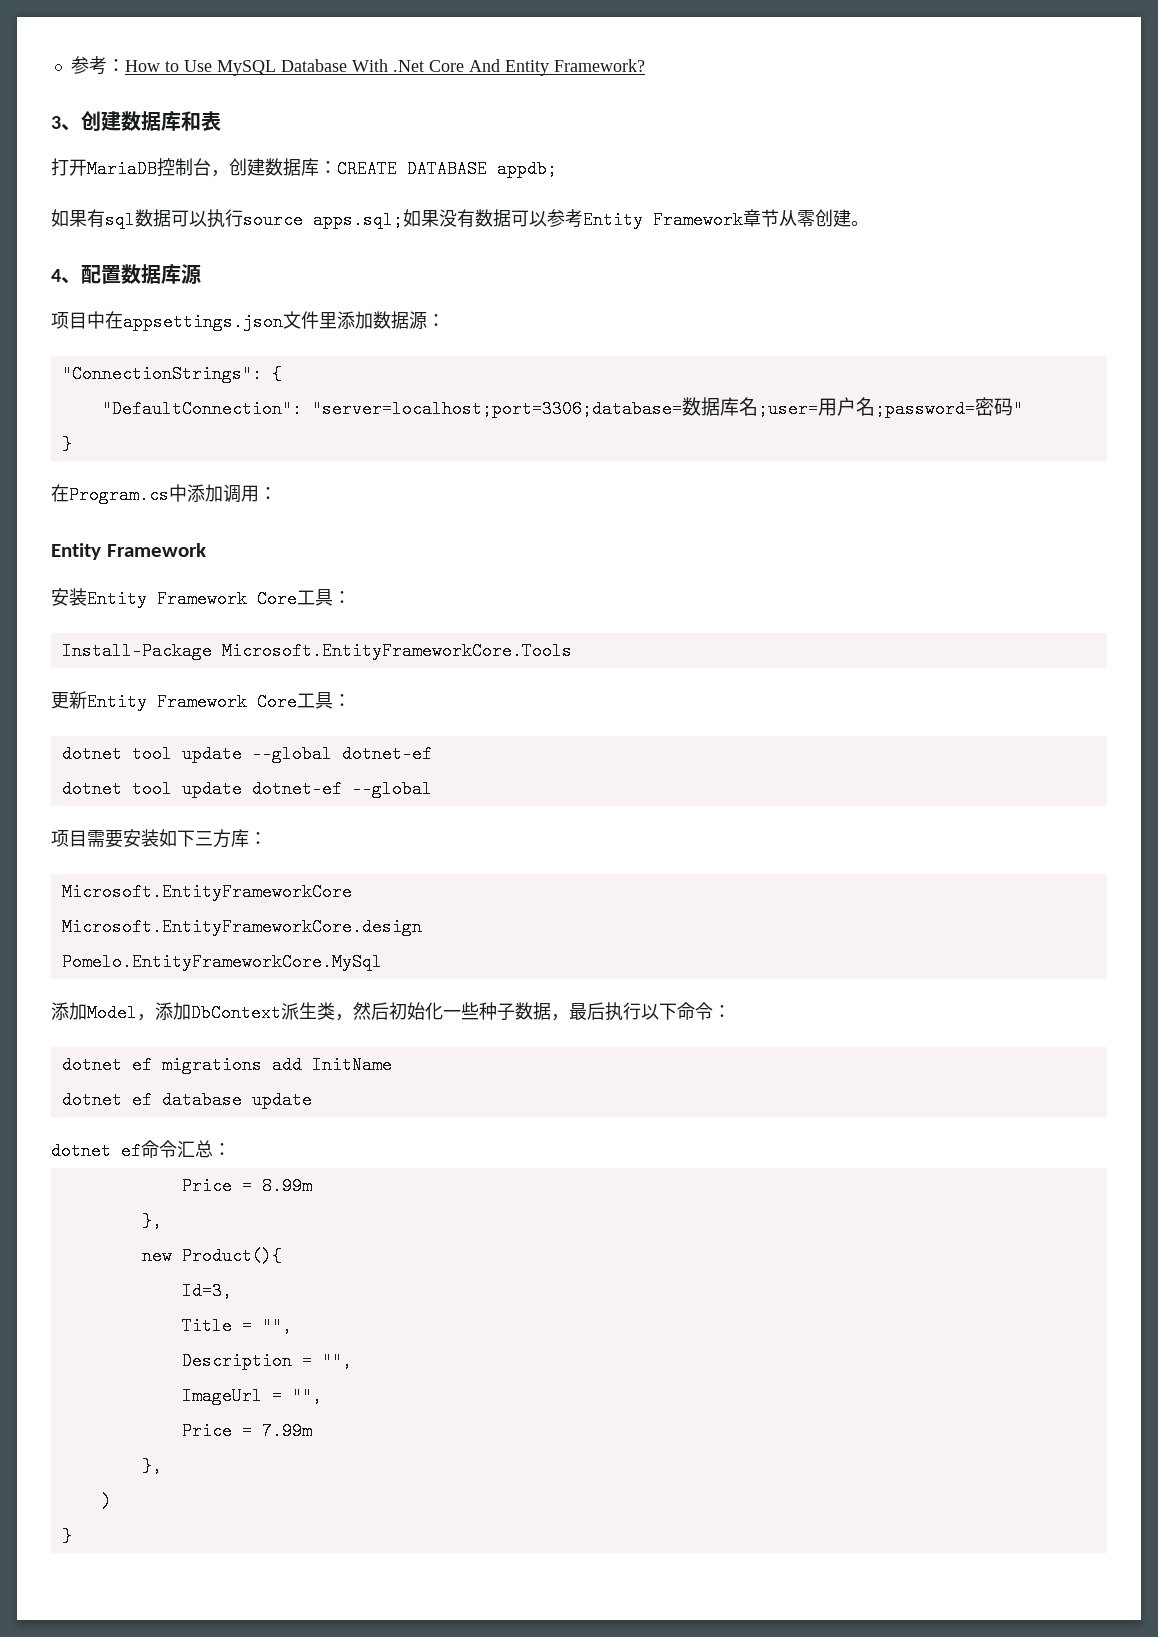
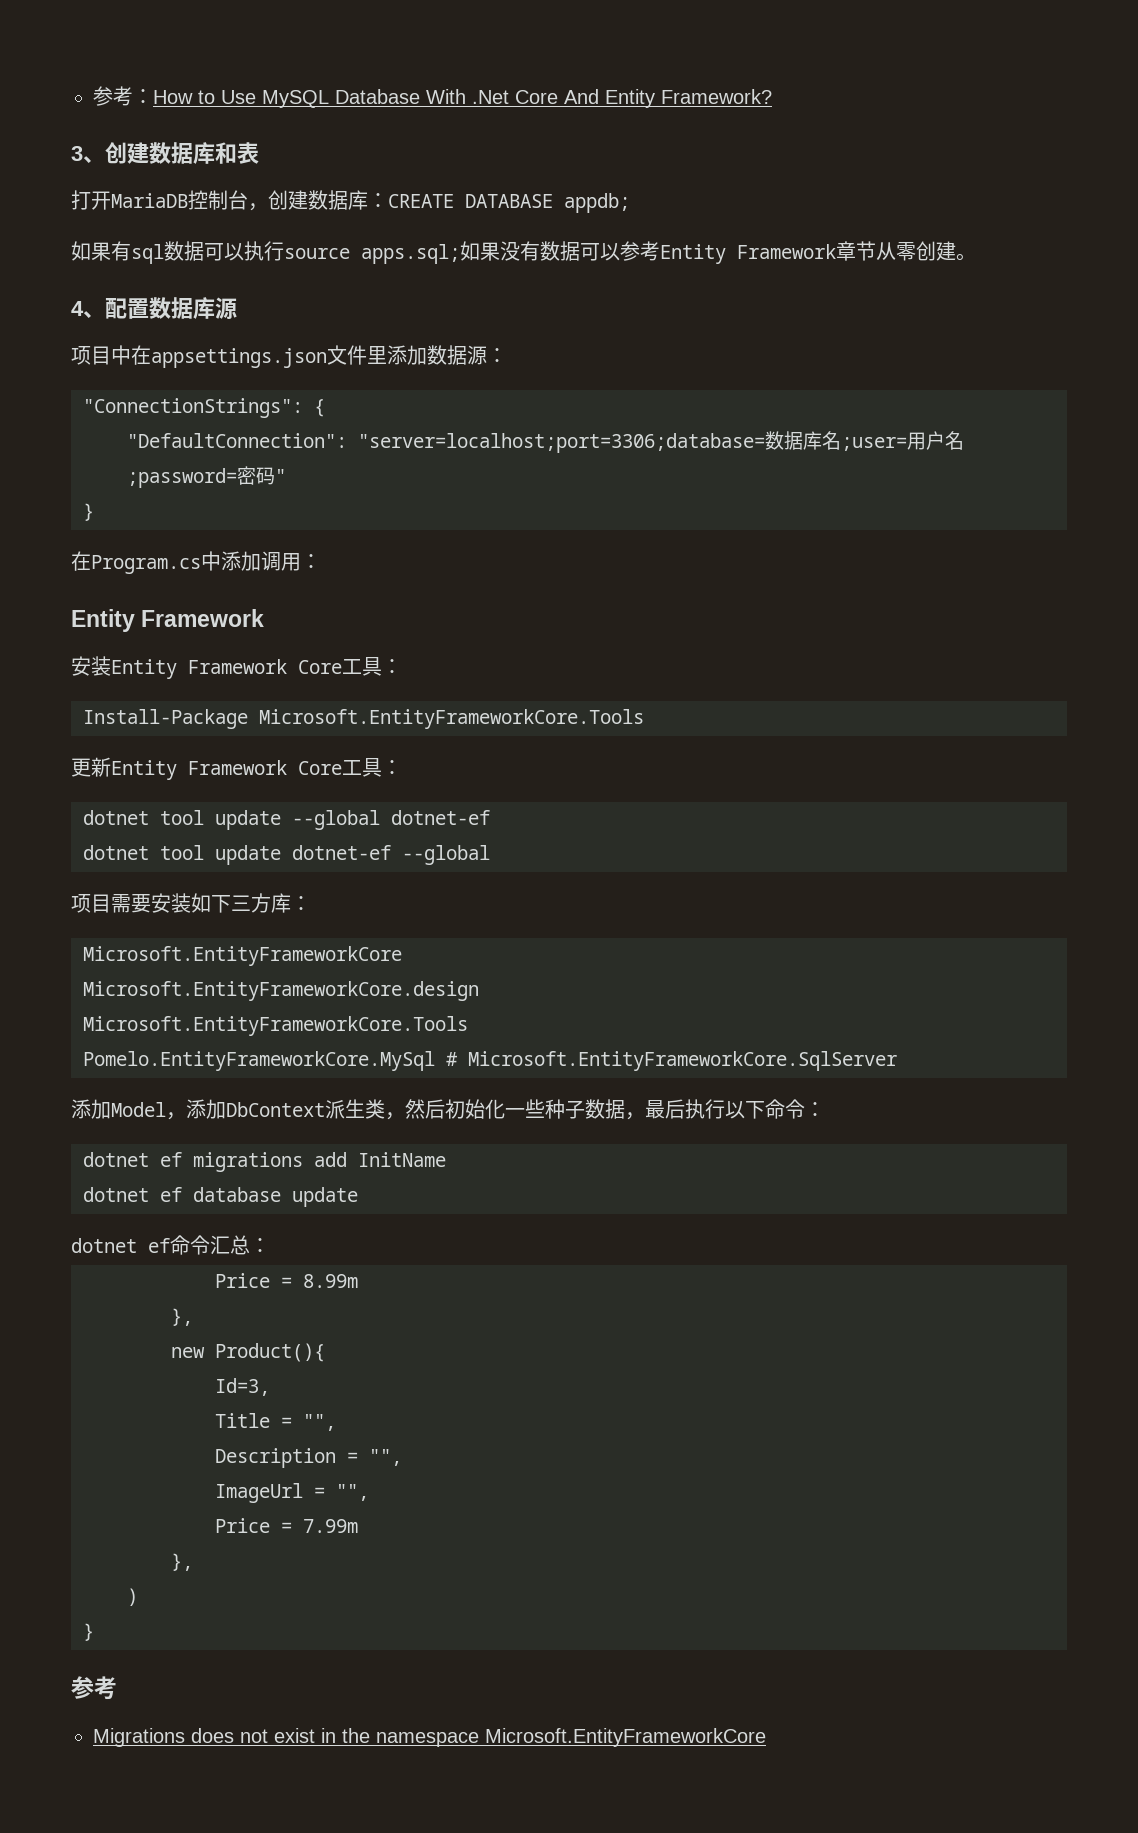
  Microsoft.EntityFrameworkCore.design
+ Microsoft.EntityFrameworkCore.Tools
- Pomelo.EntityFrameworkCore.MySql
+ Pomelo.EntityFrameworkCore.MySql # Microsoft.EntityFrameworkCore.SqlServer
  )
  }
+ 参考
+ Migrations does not exist in the namespace Microsoft.EntityFrameworkCore

